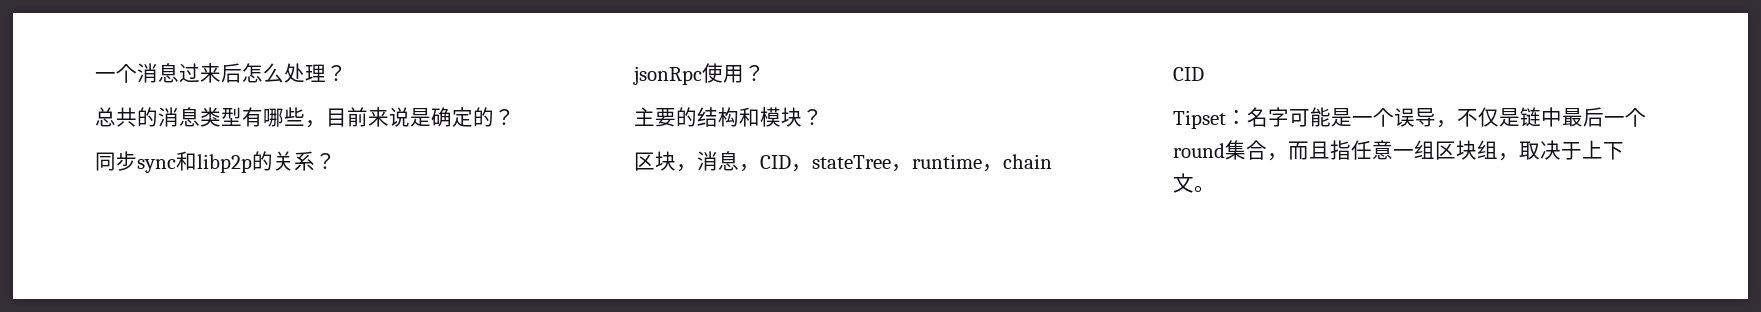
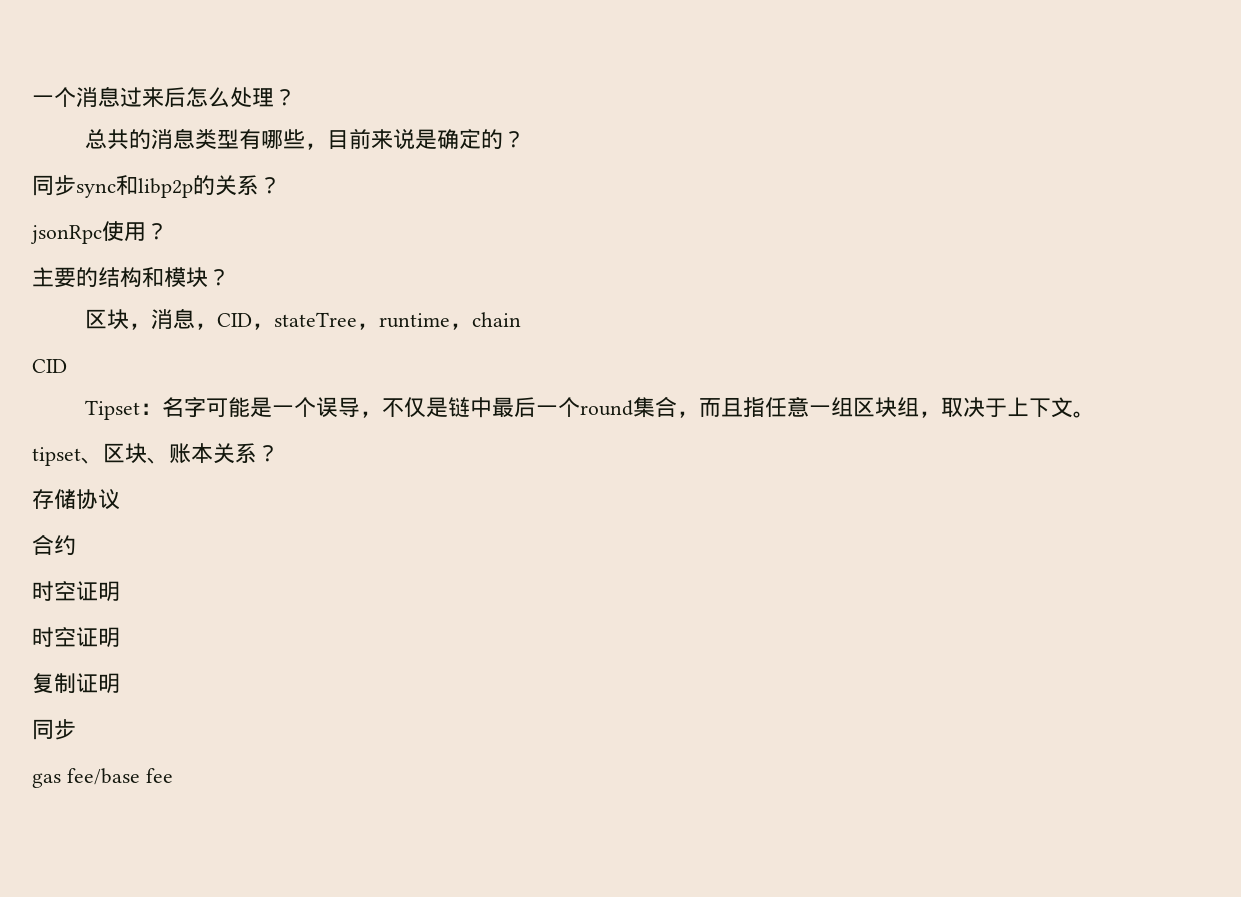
+ tipset、区块、账本关系？
+ 存储协议
+ 合约
+ 时空证明
+ 时空证明
+ 复制证明
+ 同步
+ gas fee/base fee

